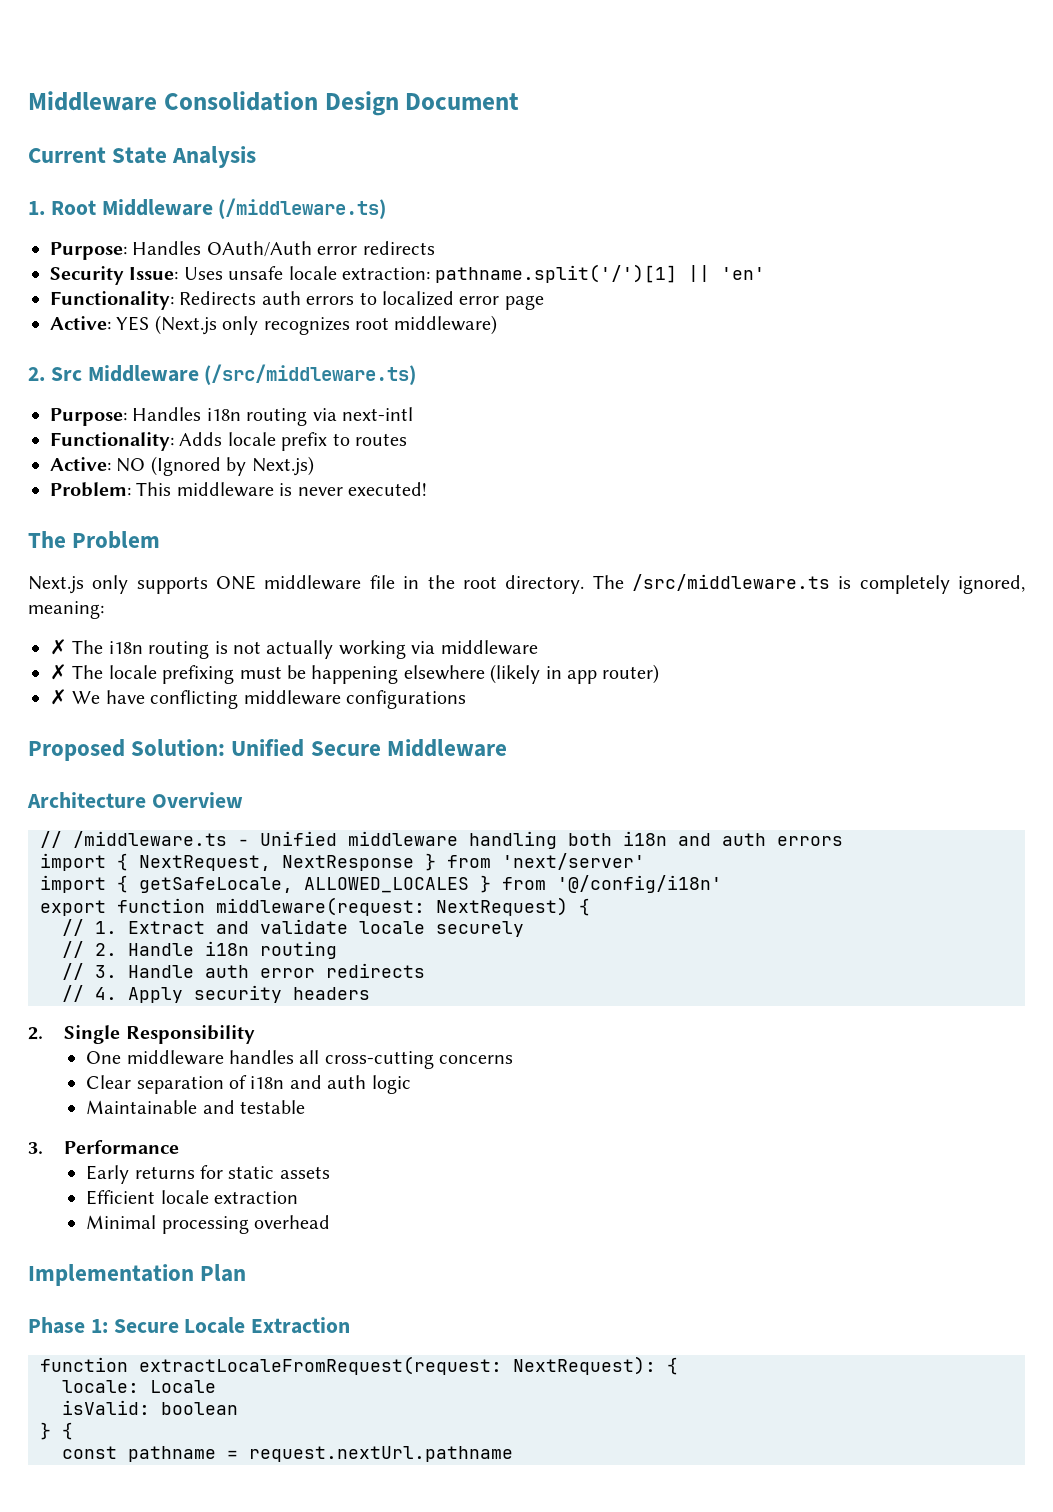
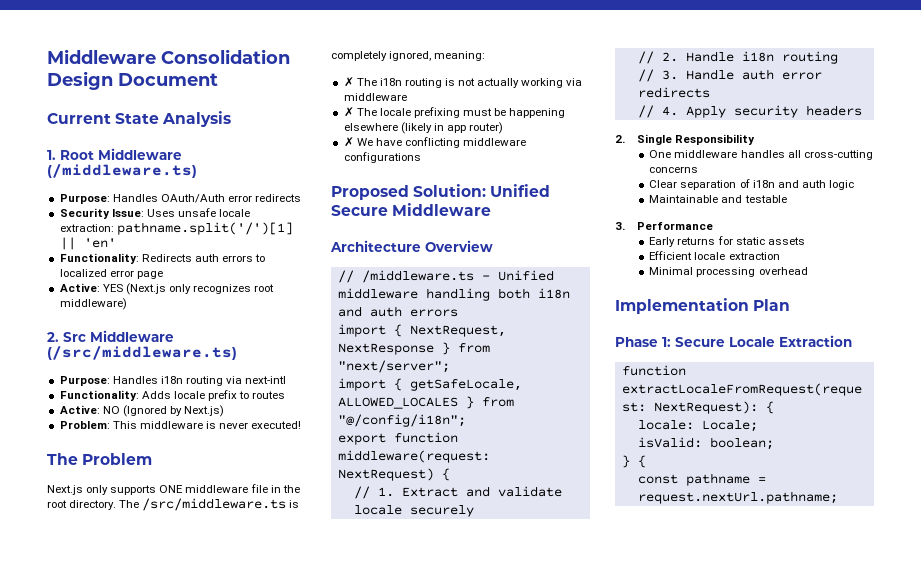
- import { NextRequest, NextResponse } from 'next/server'
+ import { NextRequest, NextResponse } from "next/server";
- import { getSafeLocale, ALLOWED_LOCALES } from '@/config/i18n'
+ import { getSafeLocale, ALLOWED_LOCALES } from "@/config/i18n";
- locale: Locale
+ locale: Locale;
- isValid: boolean
+ isValid: boolean;
- const pathname = request.nextUrl.pathname
+ const pathname = request.nextUrl.pathname;

